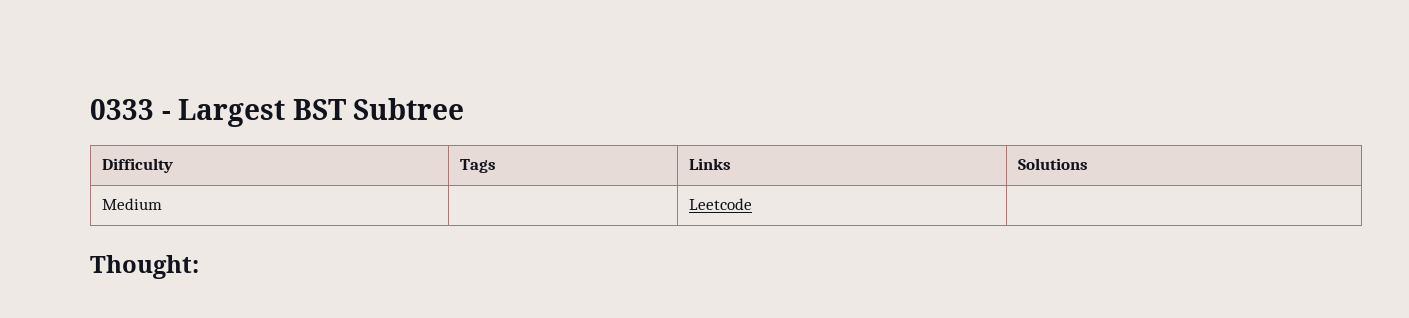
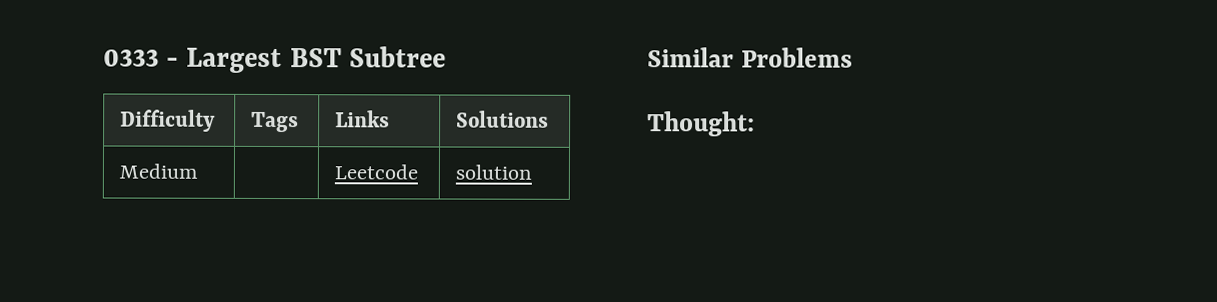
- Medium | | Leetcode |
+ Medium | | Leetcode | solution
+ Similar Problems

